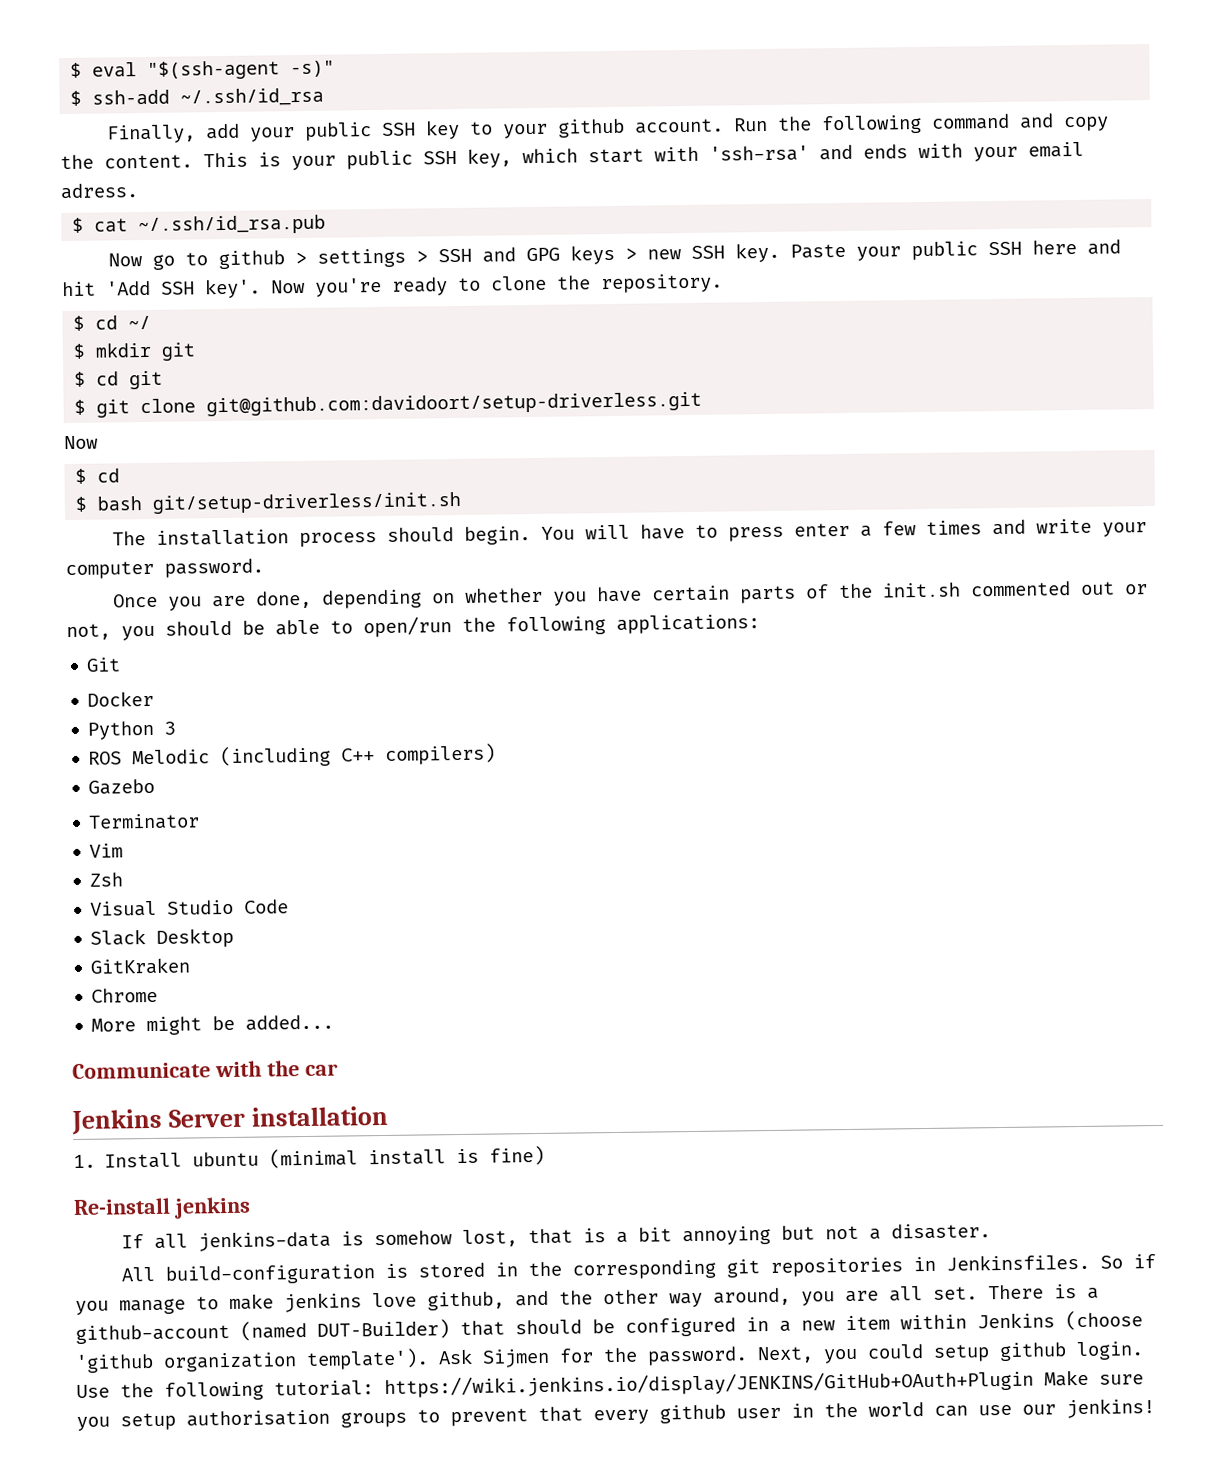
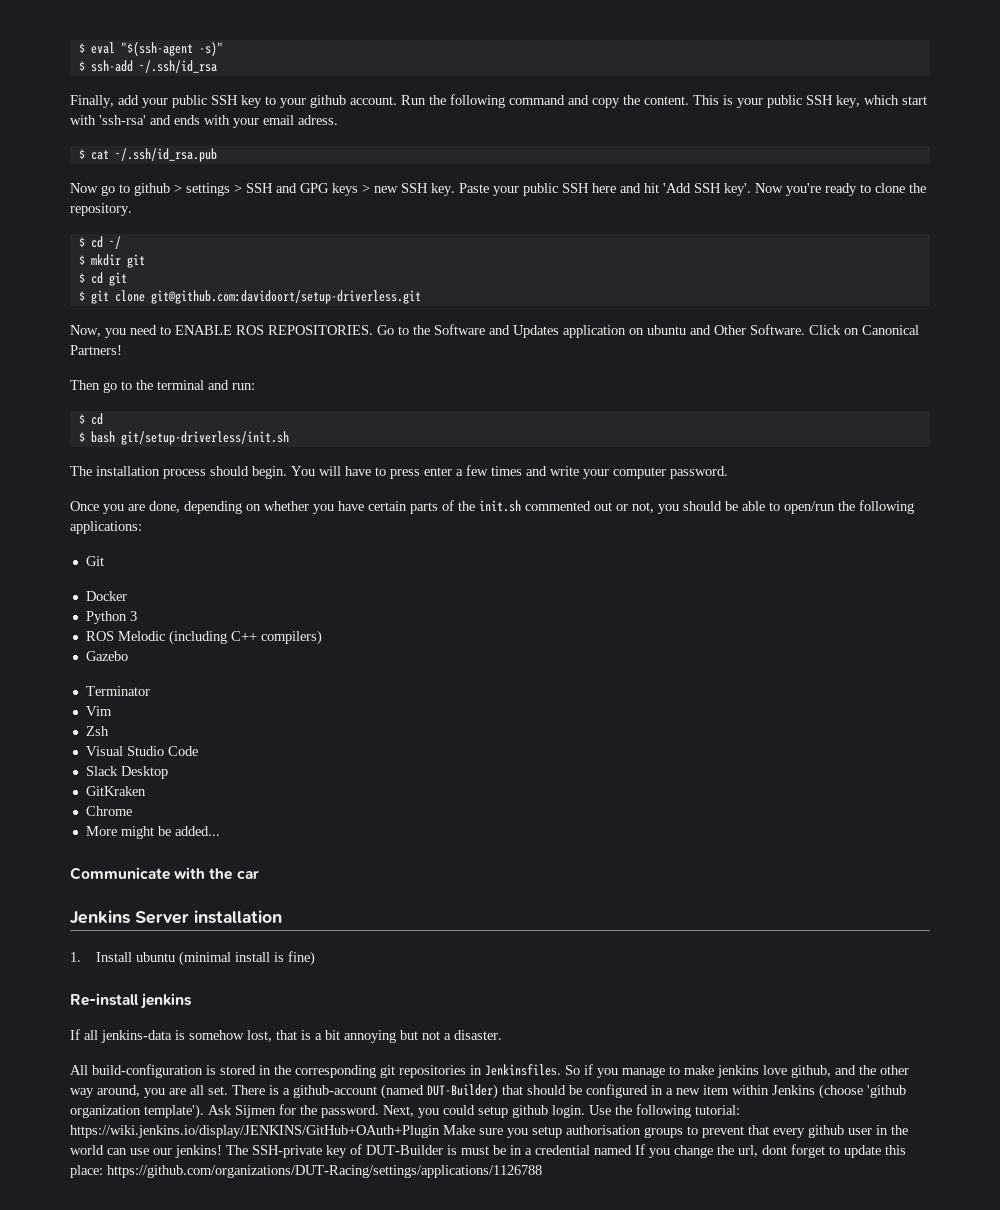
  $ git clone git@github.com:davidoort/setup-driverless.git
- Now
+ Now, you need to ENABLE ROS REPOSITORIES. Go to the Software and Updates application on ubuntu and Other Software. Click on Canonical Partners!
+ Then go to the terminal and run:
+ The SSH-private key of DUT-Builder is must be in a credential named If you change the url, dont forget to update this place: https://github.com/organizations/DUT-Racing/settings/applications/1126788

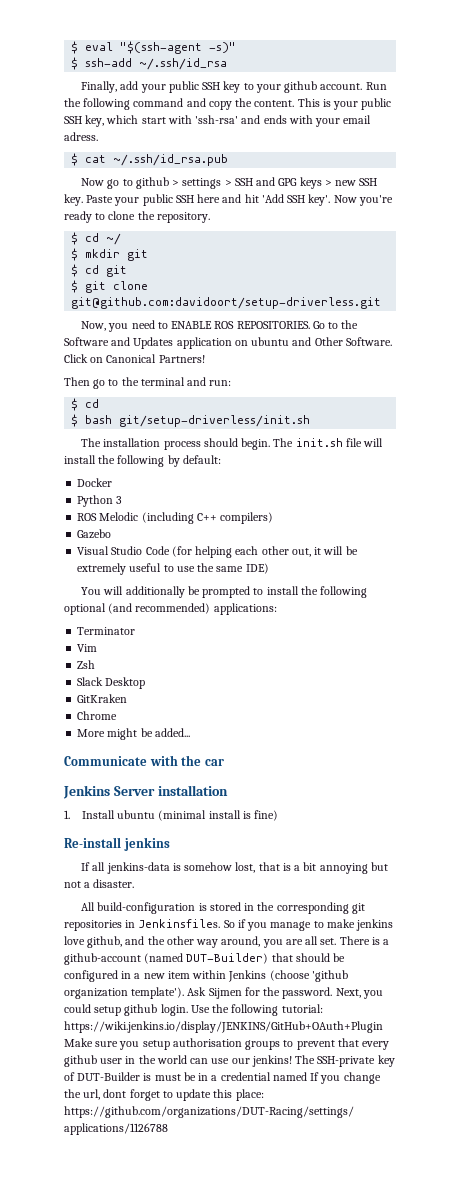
- You will have to press enter a few times and write your computer password.
- Once you are done, depending on whether you have certain parts of the init.sh commented out or not, you should be able to open/run the following applications:
- Git
+ The init.sh file will install the following by default:
+ Visual Studio Code (for helping each other out, it will be extremely useful to use the same IDE)
+ You will additionally be prompted to install the following optional (and recommended) applications:
- Visual Studio Code

